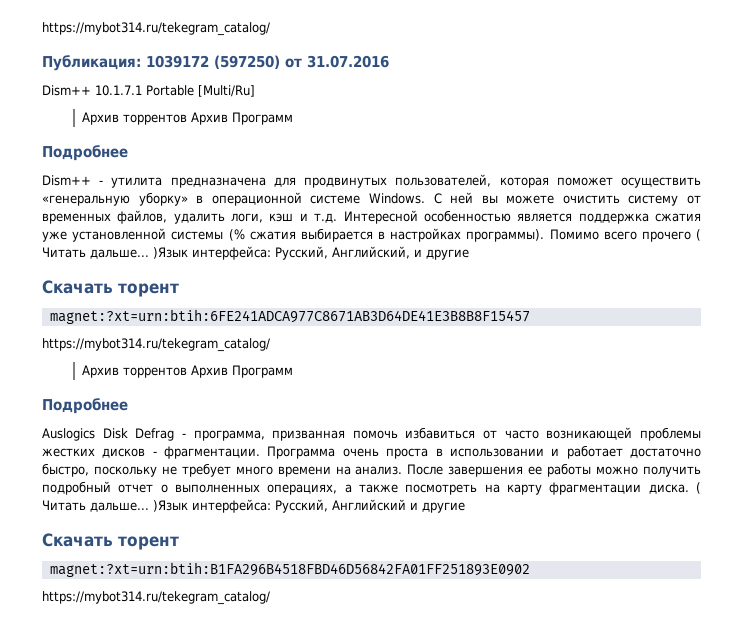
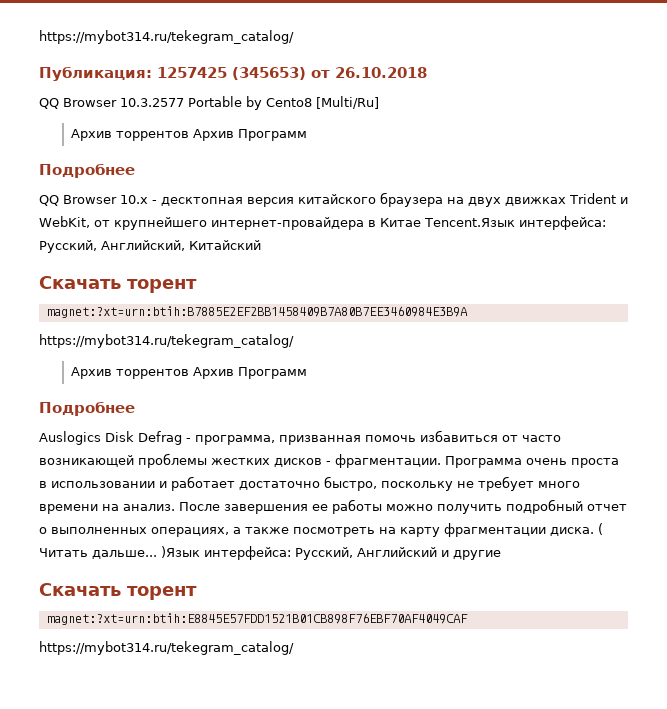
- Публикация: 1039172 (597250) от 31.07.2016
- Dism++ 10.1.7.1 Portable [Multi/Ru]
+ Публикация: 1257425 (345653) от 26.10.2018
+ QQ Browser 10.3.2577 Portable by Cento8 [Multi/Ru]
- Dism++ - утилита предназначена для продвинутых пользователей, которая поможет осуществить «генеральную уборку» в операционной системе Windows. С ней вы можете очистить систему от временных файлов, удалить логи, кэш и т.д. Интересной особенностью является поддержка сжатия уже установленной системы (% сжатия выбирается в настройках программы). Помимо всего прочего ( Читать дальше... )Язык интерфейса: Русский, Английский, и другие
+ QQ Browser 10.х - десктопная версия китайского браузера на двух движках Trident и WebKit, от крупнейшего интернет-провайдера в Китае Tencent.Язык интерфейса: Русский, Английский, Китайский
  Скачать торент
- magnet:?xt=urn:btih:6FE241ADCA977C8671AB3D64DE41E3B8B8F15457
+ magnet:?xt=urn:btih:B7885E2EF2BB1458409B7A80B7EE3460984E3B9A
- magnet:?xt=urn:btih:B1FA296B4518FBD46D56842FA01FF251893E0902
+ magnet:?xt=urn:btih:E8845E57FDD1521B01CB898F76EBF70AF4049CAF

